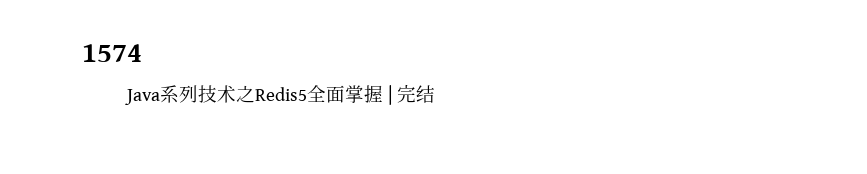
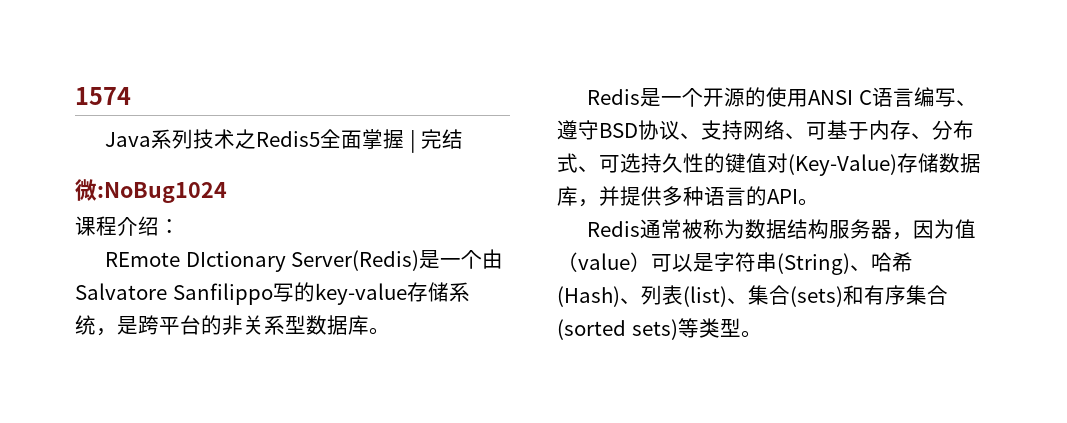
+ 微:NoBug1024
+ 课程介绍：
+ REmote DIctionary Server(Redis)是一个由Salvatore Sanfilippo写的key-value存储系统，是跨平台的非关系型数据库。
+ Redis是一个开源的使用ANSI C语言编写、遵守BSD协议、支持网络、可基于内存、分布式、可选持久性的键值对(Key-Value)存储数据库，并提供多种语言的API。
+ Redis通常被称为数据结构服务器，因为值（value）可以是字符串(String)、哈希(Hash)、列表(list)、集合(sets)和有序集合(sorted sets)等类型。

